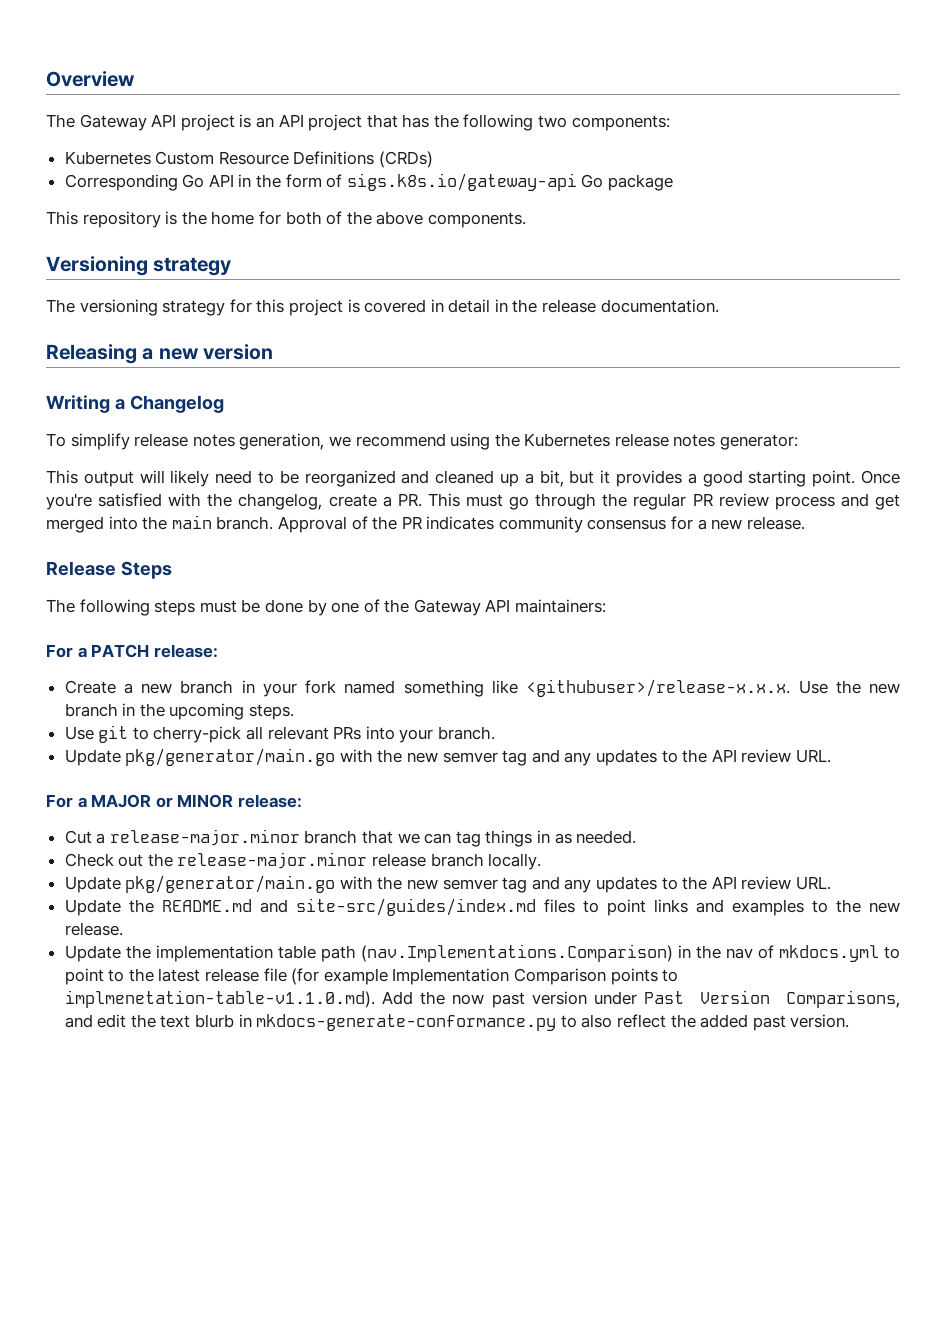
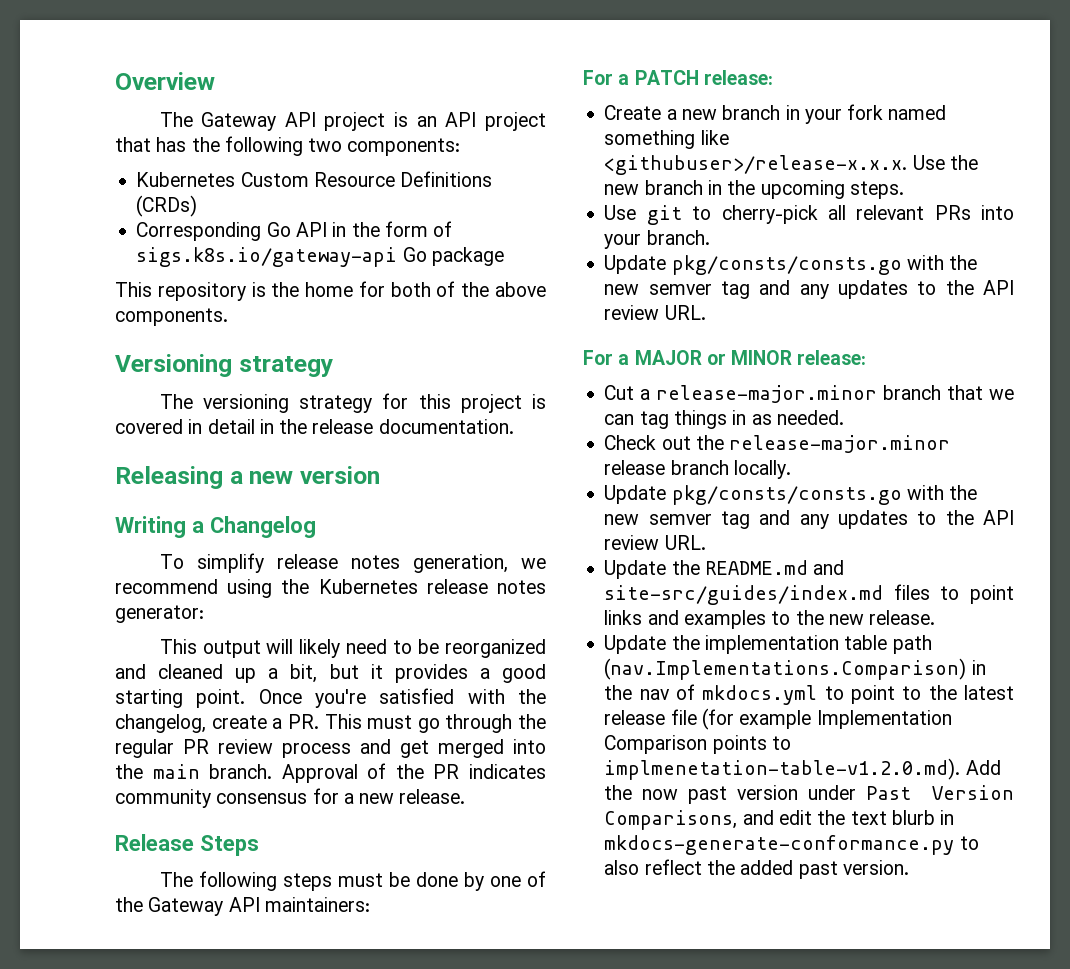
  Use git to cherry-pick all relevant PRs into your branch.
- Update pkg/generator/main.go with the new semver tag and any updates to the API review URL.
+ Update pkg/consts/consts.go with the new semver tag and any updates to the API review URL.
  Check out the release-major.minor release branch locally.
- Update pkg/generator/main.go with the new semver tag and any updates to the API review URL.
+ Update pkg/consts/consts.go with the new semver tag and any updates to the API review URL.
- Update the implementation table path (nav.Implementations.Comparison) in the nav of mkdocs.yml to point to the latest release file (for example Implementation Comparison points to implmenetation-table-v1.1.0.md). Add the now past version under Past Version Comparisons, and edit the text blurb in mkdocs-generate-conformance.py to also reflect the added past version.
+ Update the implementation table path (nav.Implementations.Comparison) in the nav of mkdocs.yml to point to the latest release file (for example Implementation Comparison points to implmenetation-table-v1.2.0.md). Add the now past version under Past Version Comparisons, and edit the text blurb in mkdocs-generate-conformance.py to also reflect the added past version.

